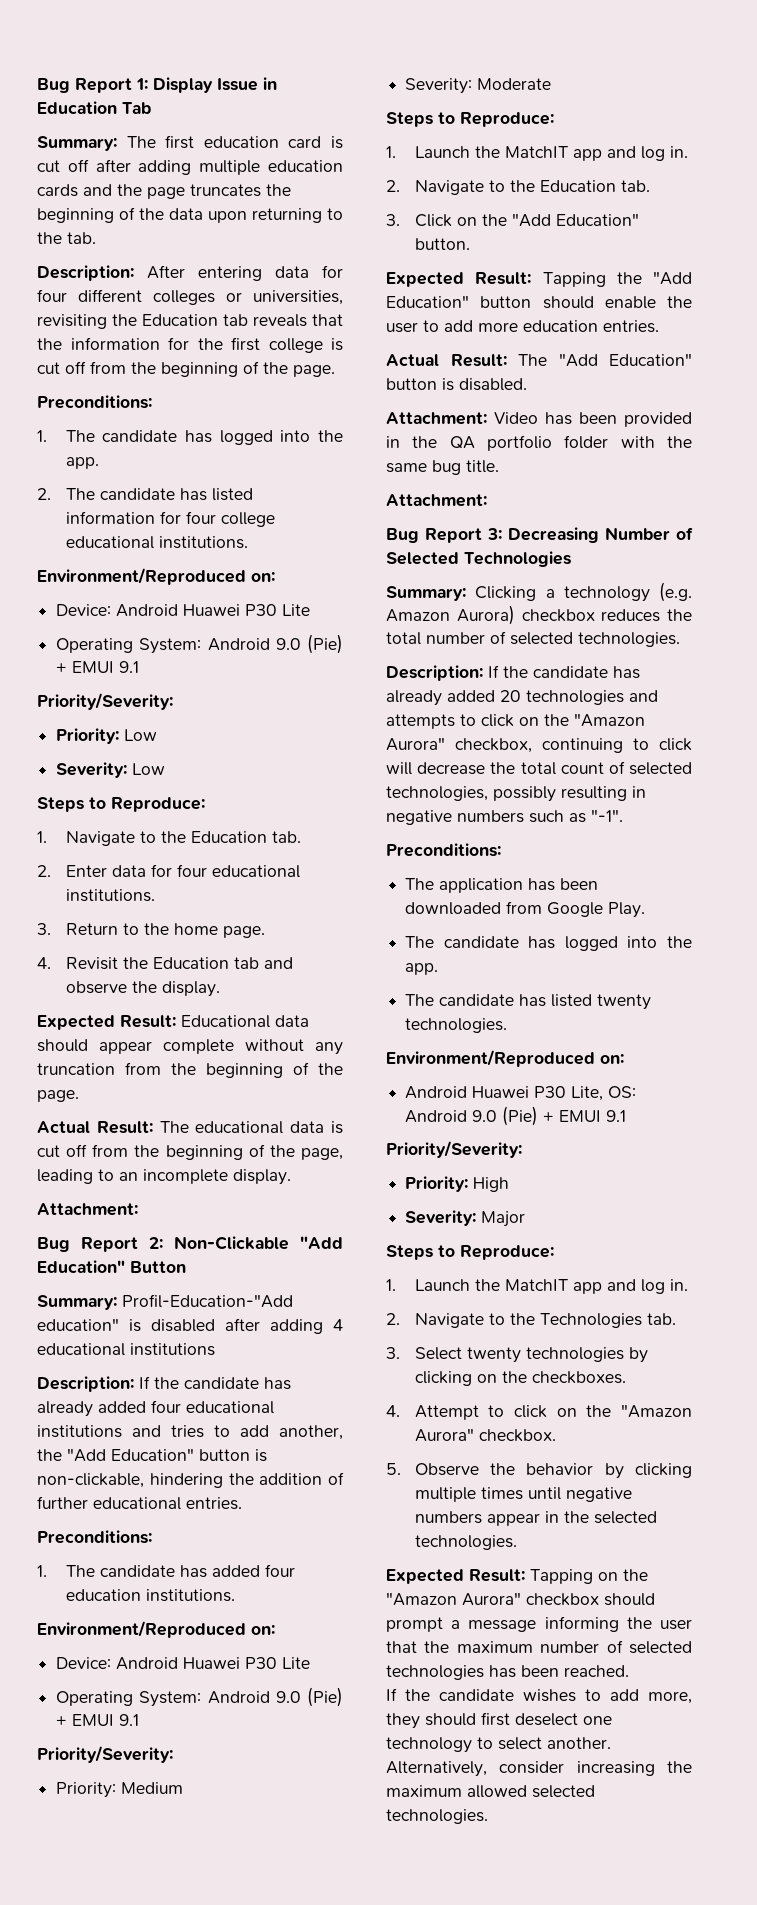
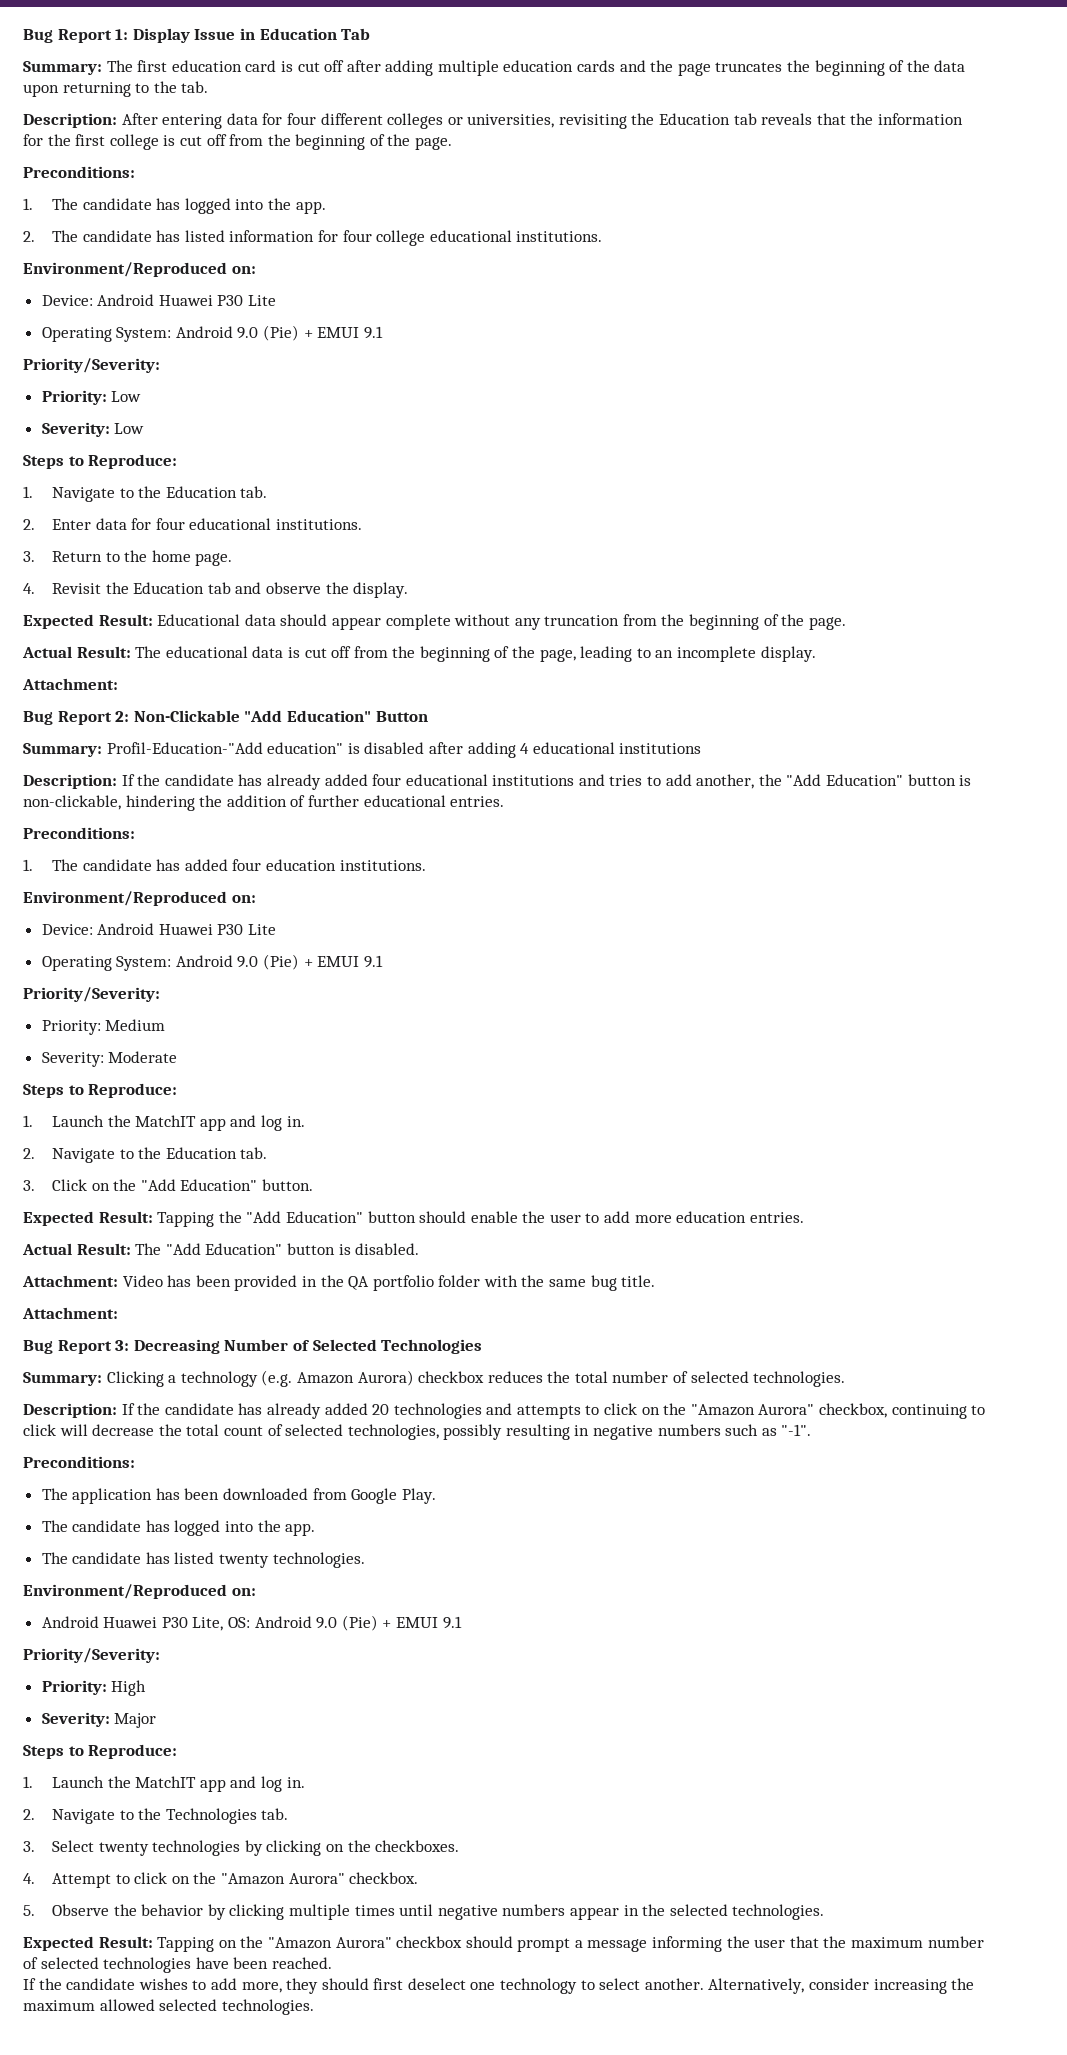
- Expected Result: Tapping on the "Amazon Aurora" checkbox should prompt a message informing the user that the maximum number of selected technologies has been reached.
+ Expected Result: Tapping on the "Amazon Aurora" checkbox should prompt a message informing the user that the maximum number of selected technologies have been reached.

